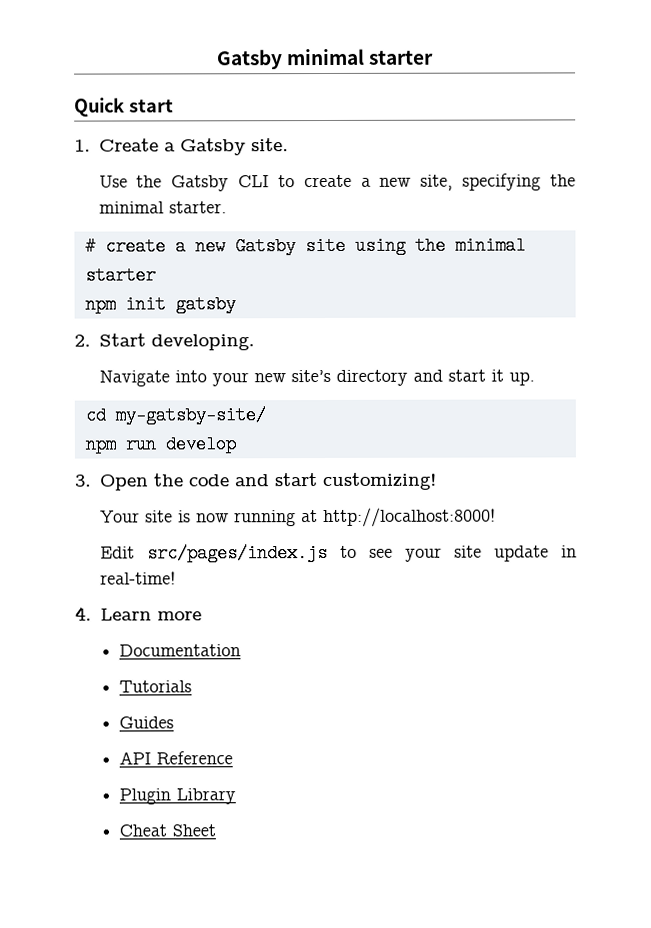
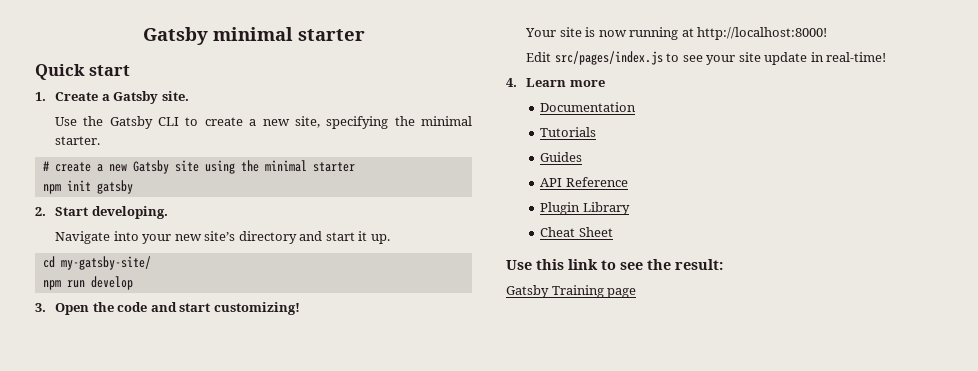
+ Use this link to see the result:
+ Gatsby Training page

